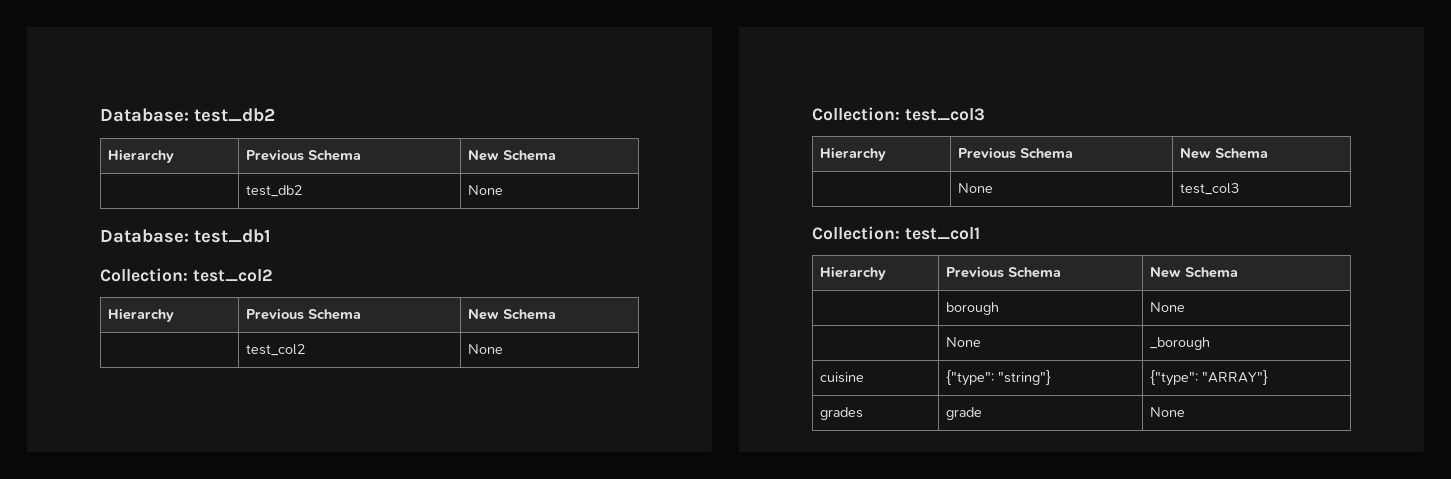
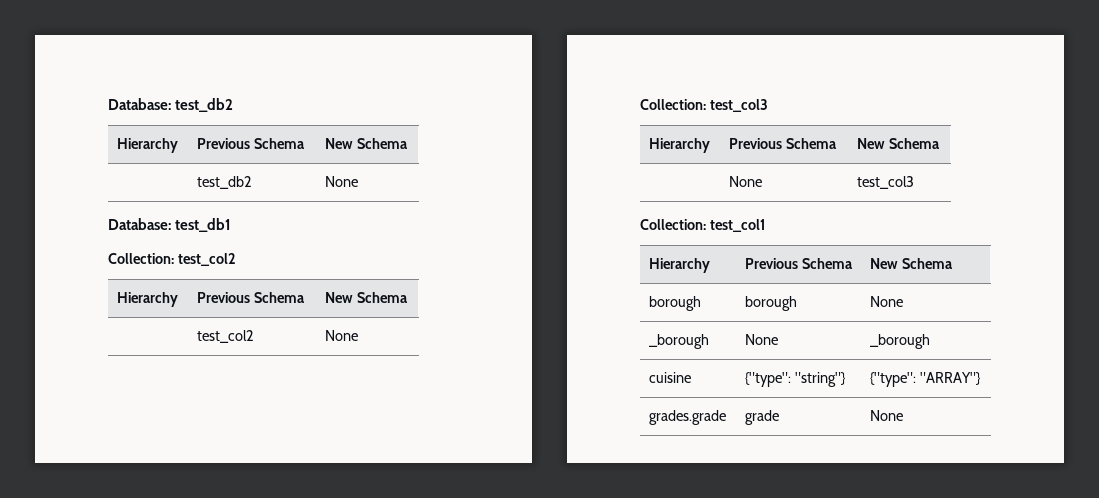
- | borough | None
+ borough | borough | None
- | None | _borough
+ _borough | None | _borough
- grades | grade | None
+ grades.grade | grade | None

